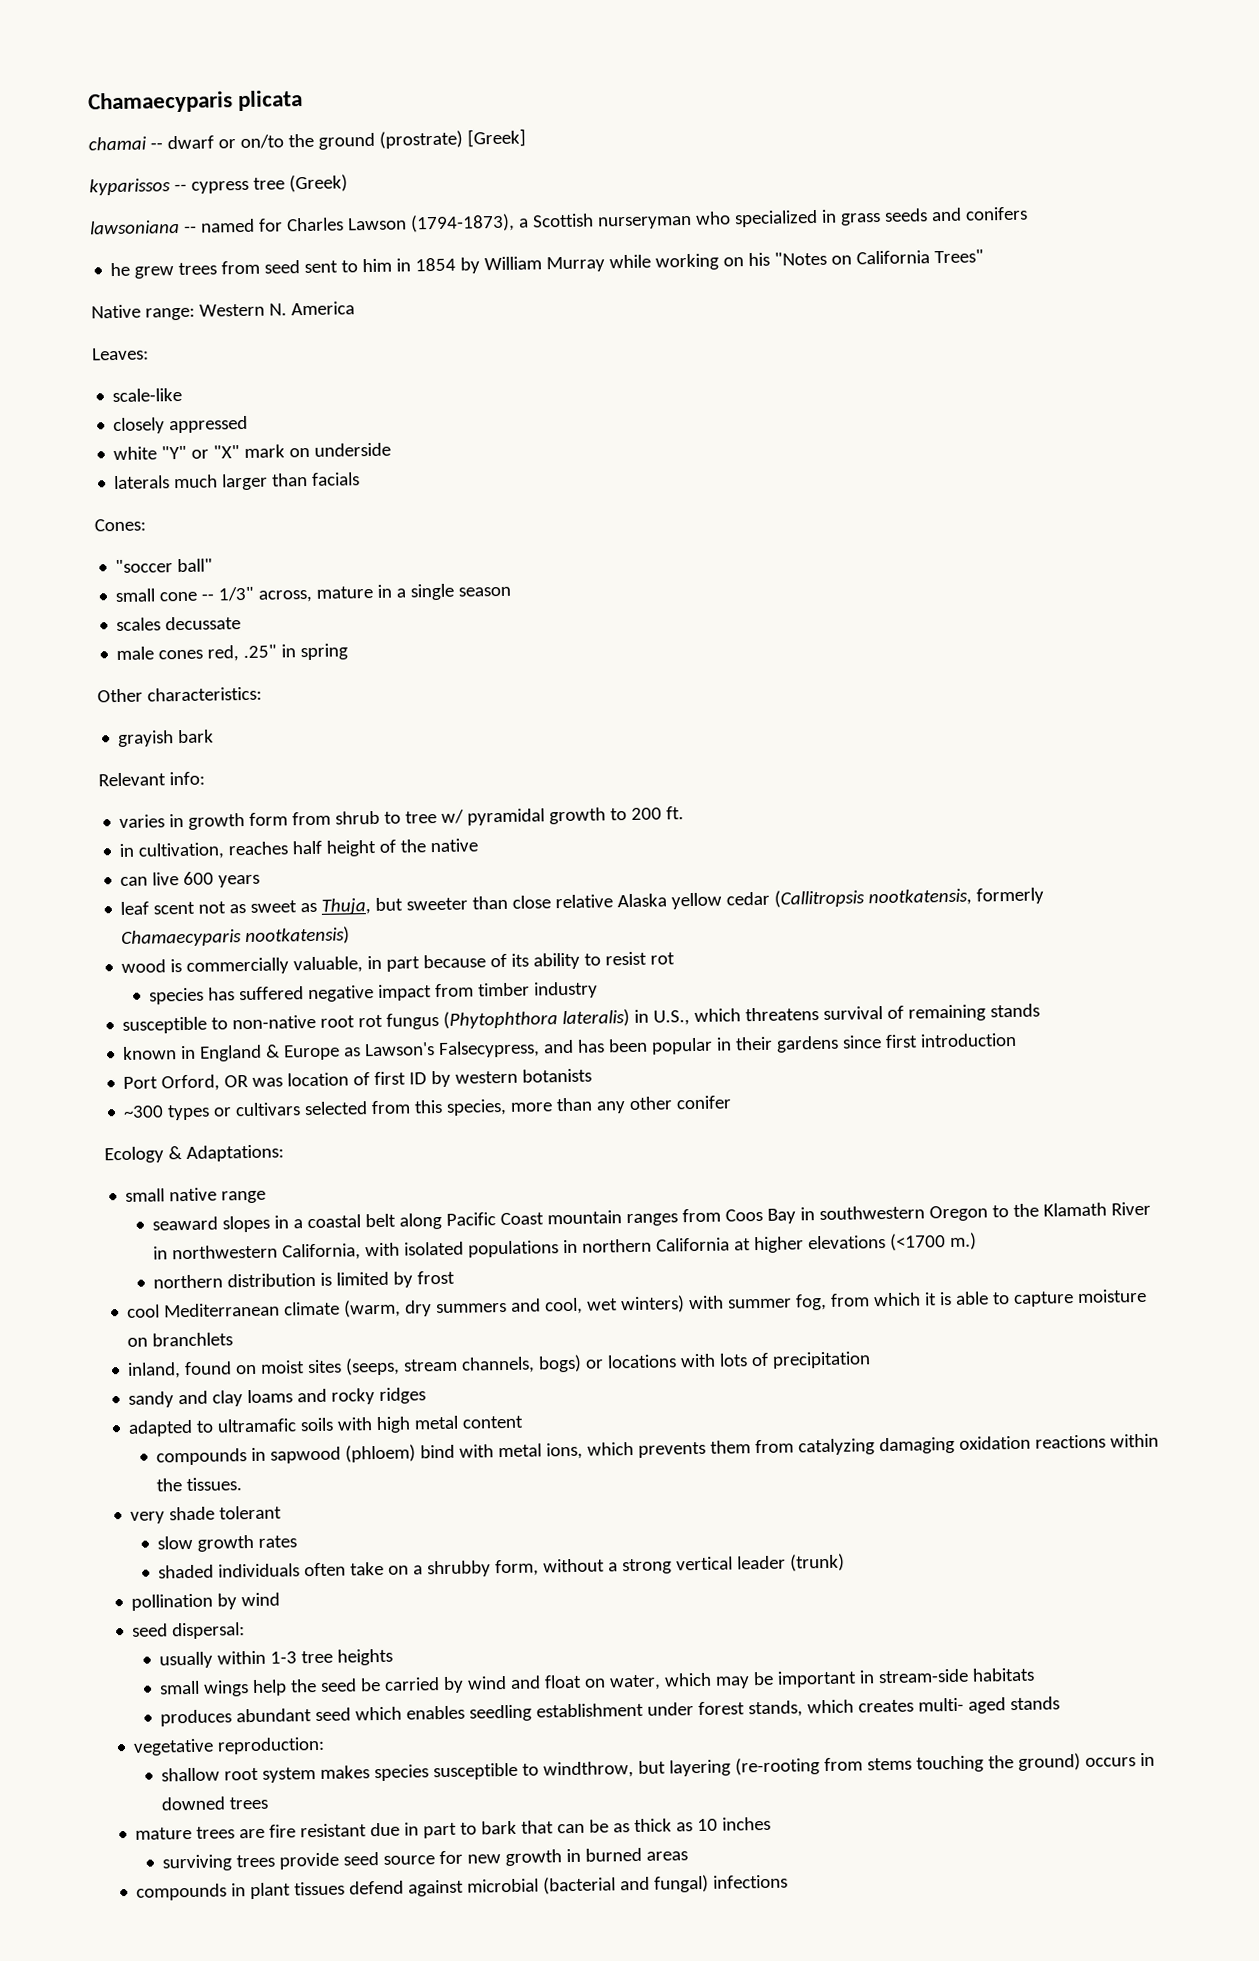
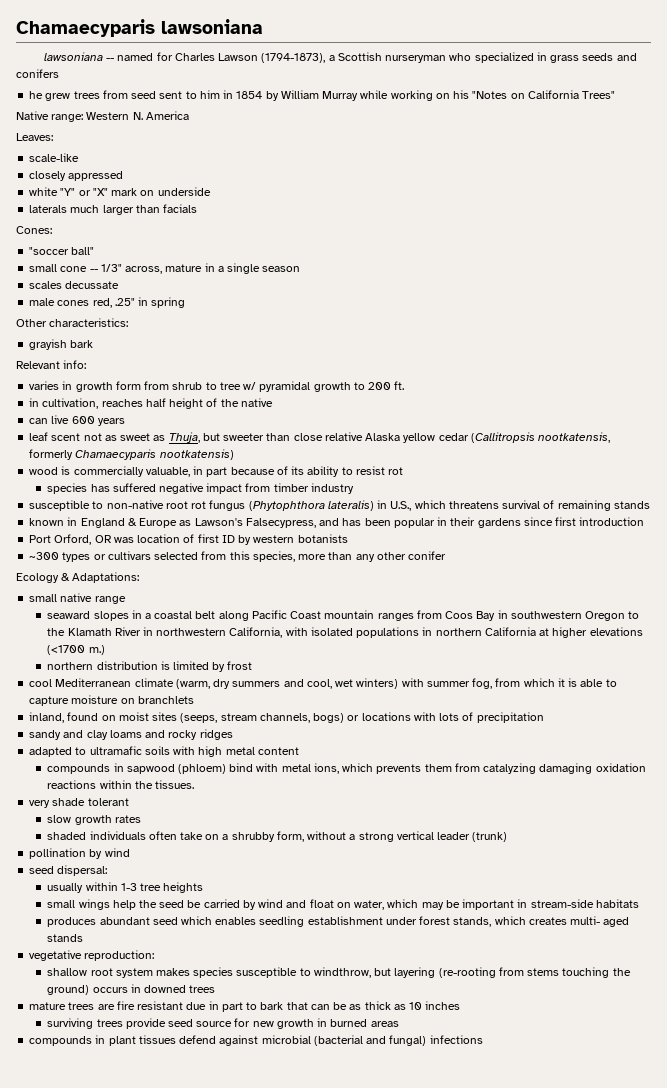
- Chamaecyparis plicata
- chamai -- dwarf or on/to the ground (prostrate) [Greek]
- kyparissos -- cypress tree (Greek)
+ Chamaecyparis lawsoniana

